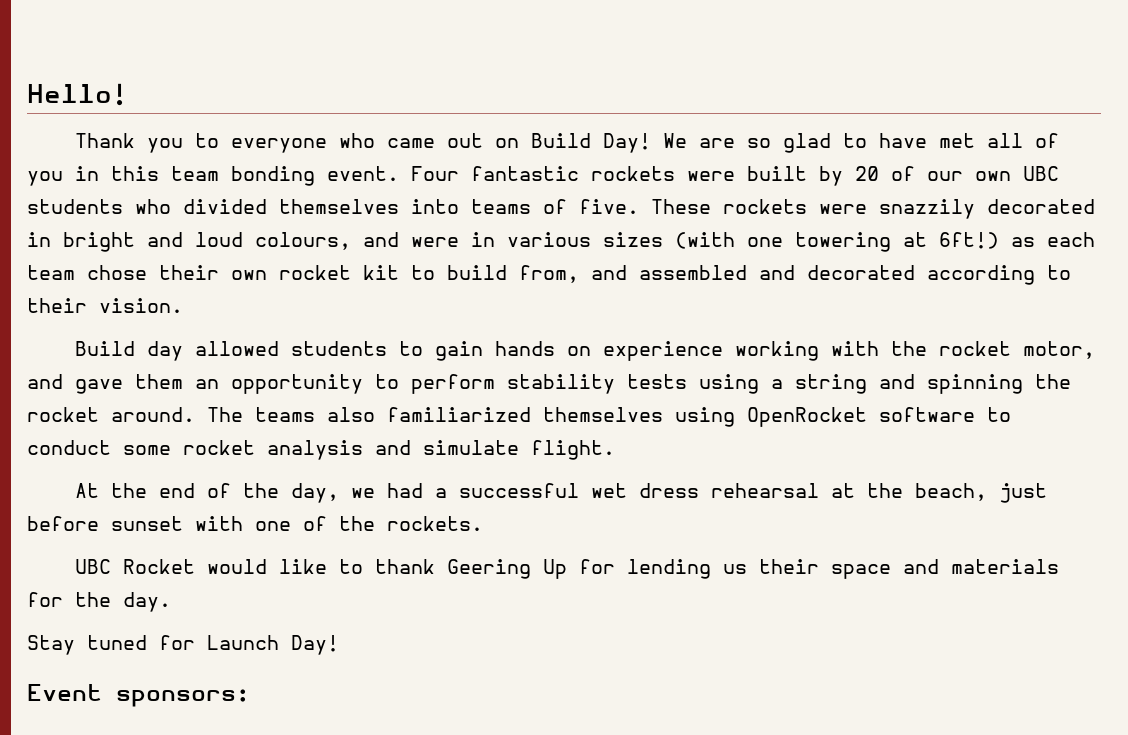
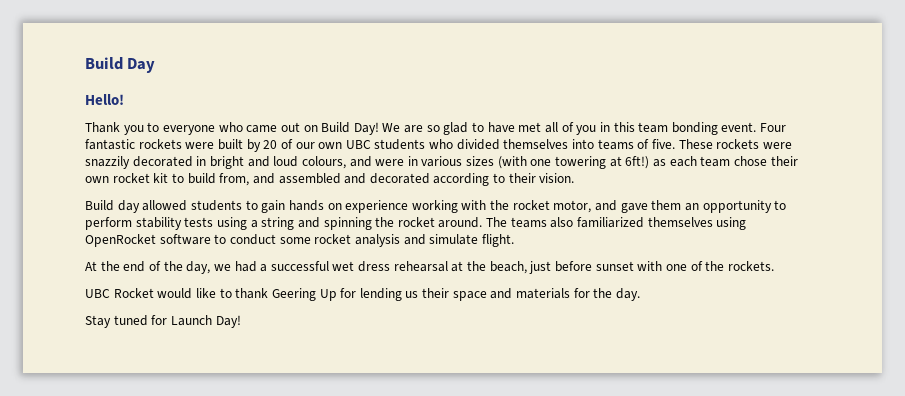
+ Build Day
- Event sponsors:

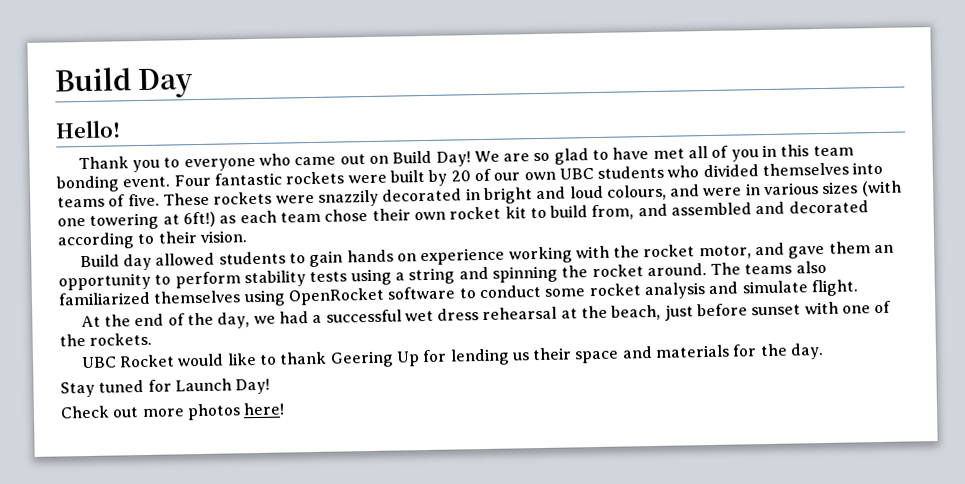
+ Check out more photos here!

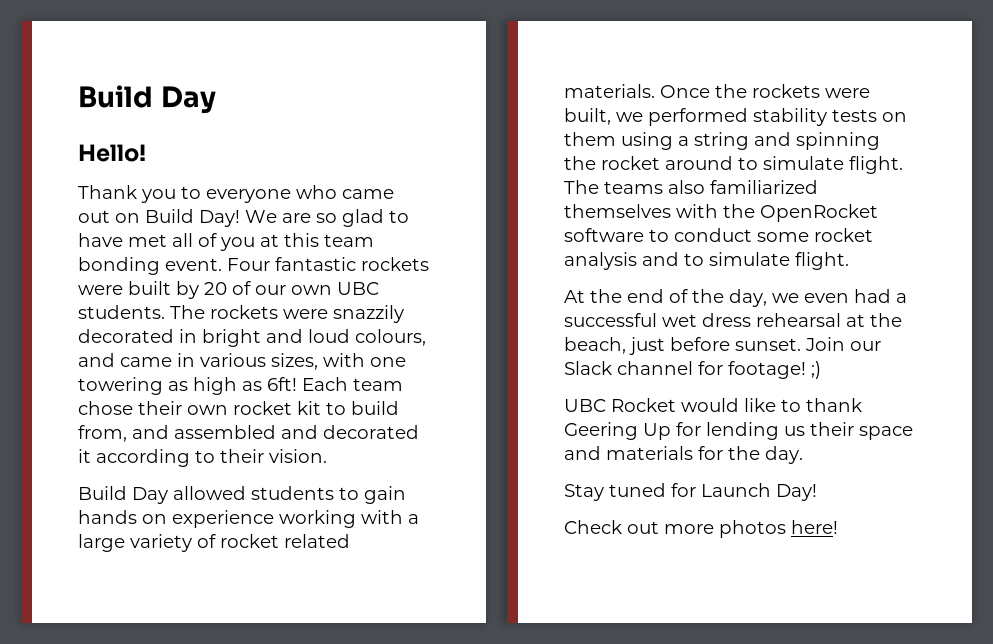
- We are so glad to have met all of you in this team bonding event.
+ We are so glad to have met all of you at this team bonding event.
- Four fantastic rockets were built by 20 of our own UBC students who divided themselves into teams of five. These rockets were snazzily decorated in bright and loud colours, and were in various sizes (with one towering at 6ft!) as each team chose their own rocket kit to build from, and assembled and decorated according to their vision.
+ Four fantastic rockets were built by 20 of our own UBC students. The rockets were snazzily decorated in bright and loud colours, and came in various sizes, with one towering as high as 6ft! Each team chose their own rocket kit to build from, and assembled and decorated it according to their vision.
- Build day allowed students to gain hands on experience working with the rocket motor, and gave them an opportunity to perform stability tests using a string and spinning the rocket around.
+ Build Day allowed students to gain hands on experience working with a large variety of rocket related materials. Once the rockets were built, we performed stability tests on them using a string and spinning the rocket around to simulate flight.
- The teams also familiarized themselves using OpenRocket software to conduct some rocket analysis and simulate flight.
+ The teams also familiarized themselves with the OpenRocket software to conduct some rocket analysis and to simulate flight.
- At the end of the day, we had a successful wet dress rehearsal at the beach, just before sunset with one of the rockets.
+ At the end of the day, we even had a successful wet dress rehearsal at the beach, just before sunset. Join our Slack channel for footage! ;)

